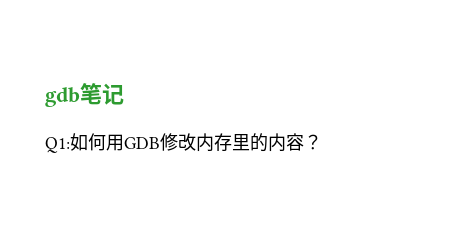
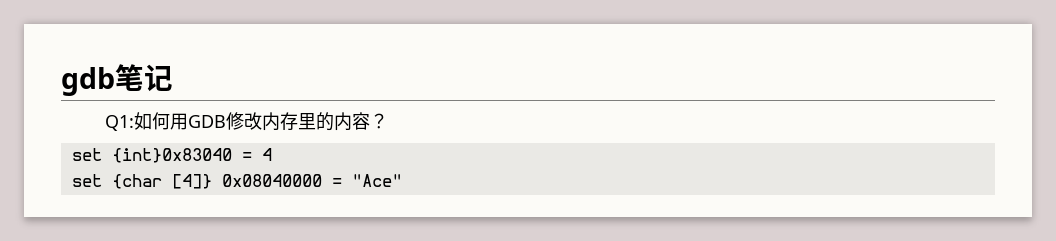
+ set {int}0x83040 = 4
+ set {char [4]} 0x08040000 = "Ace"

